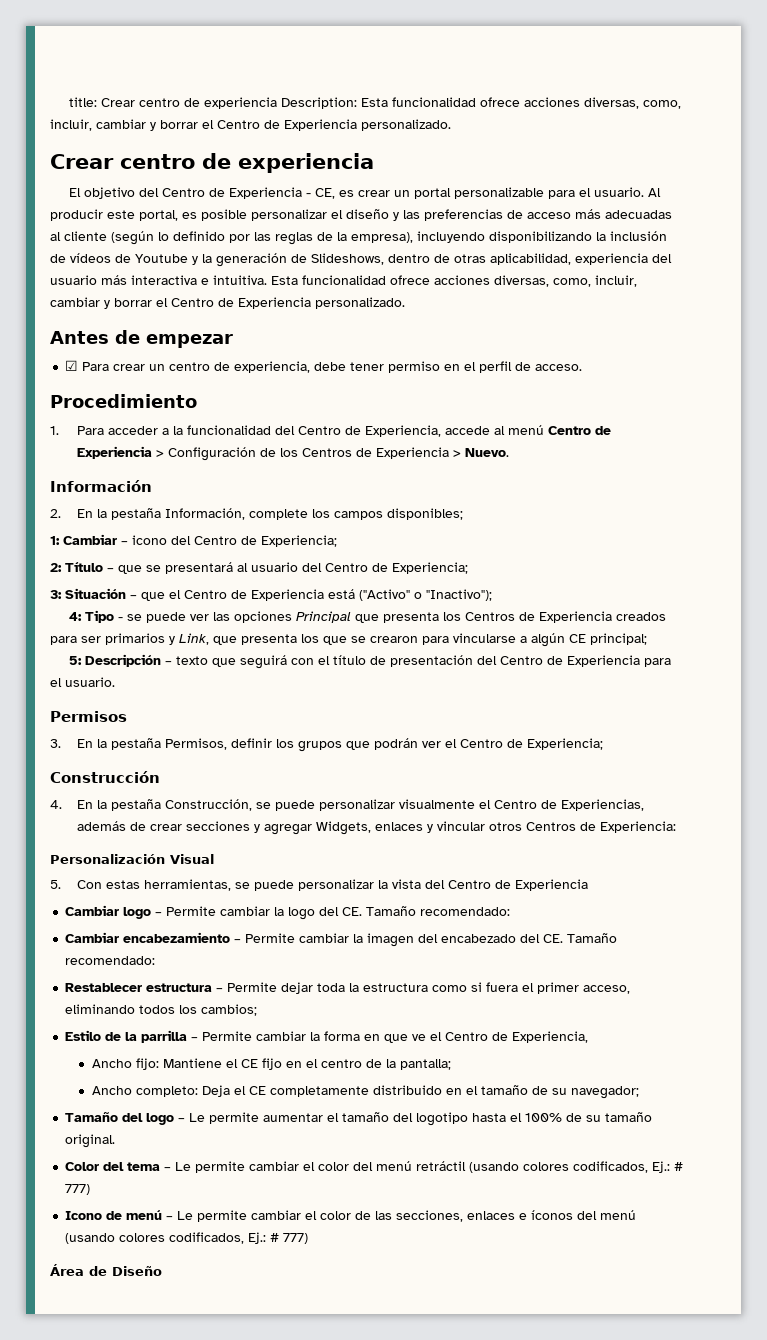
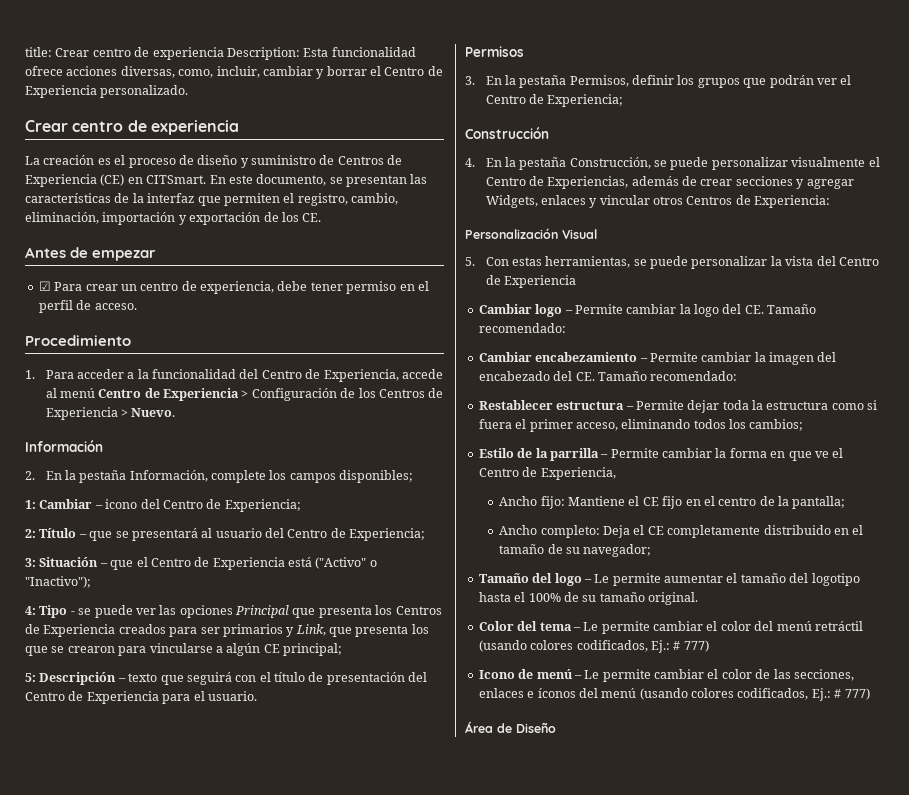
- El objetivo del Centro de Experiencia - CE, es crear un portal personalizable para el usuario. Al producir este portal, es posible personalizar el diseño y las preferencias de acceso más adecuadas al cliente (según lo definido por las reglas de la empresa), incluyendo disponibilizando la inclusión de vídeos de Youtube y la generación de Slideshows, dentro de otras aplicabilidad, experiencia del usuario más interactiva e intuitiva. Esta funcionalidad ofrece acciones diversas, como, incluir, cambiar y borrar el Centro de Experiencia personalizado.
+ La creación es el proceso de diseño y suministro de Centros de Experiencia (CE) en CITSmart. En este documento, se presentan las características de la interfaz que permiten el registro, cambio, eliminación, importación y exportación de los CE.

